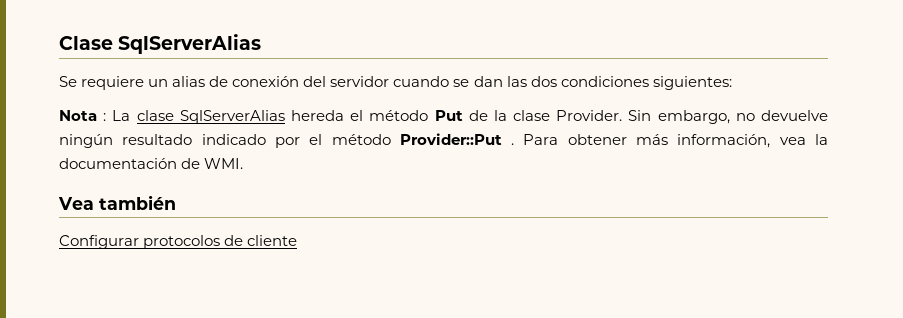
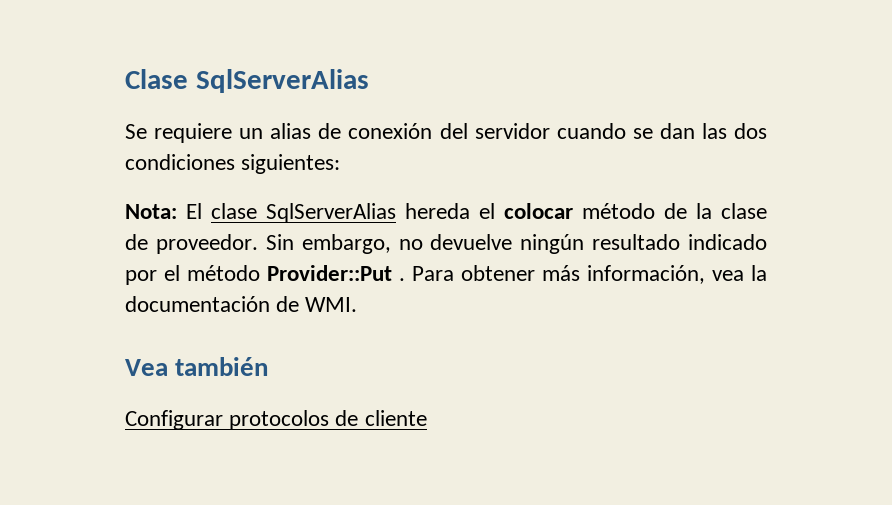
- Nota : La clase SqlServerAlias hereda el método Put de la clase Provider.
+ Nota: El clase SqlServerAlias hereda el colocar método de la clase de proveedor.

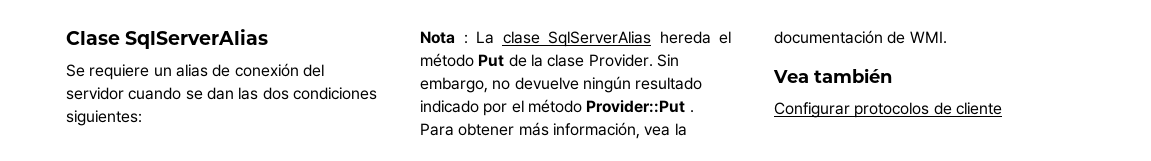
- Nota: El clase SqlServerAlias hereda el colocar método de la clase de proveedor.
+ Nota : La clase SqlServerAlias hereda el método Put de la clase Provider.

